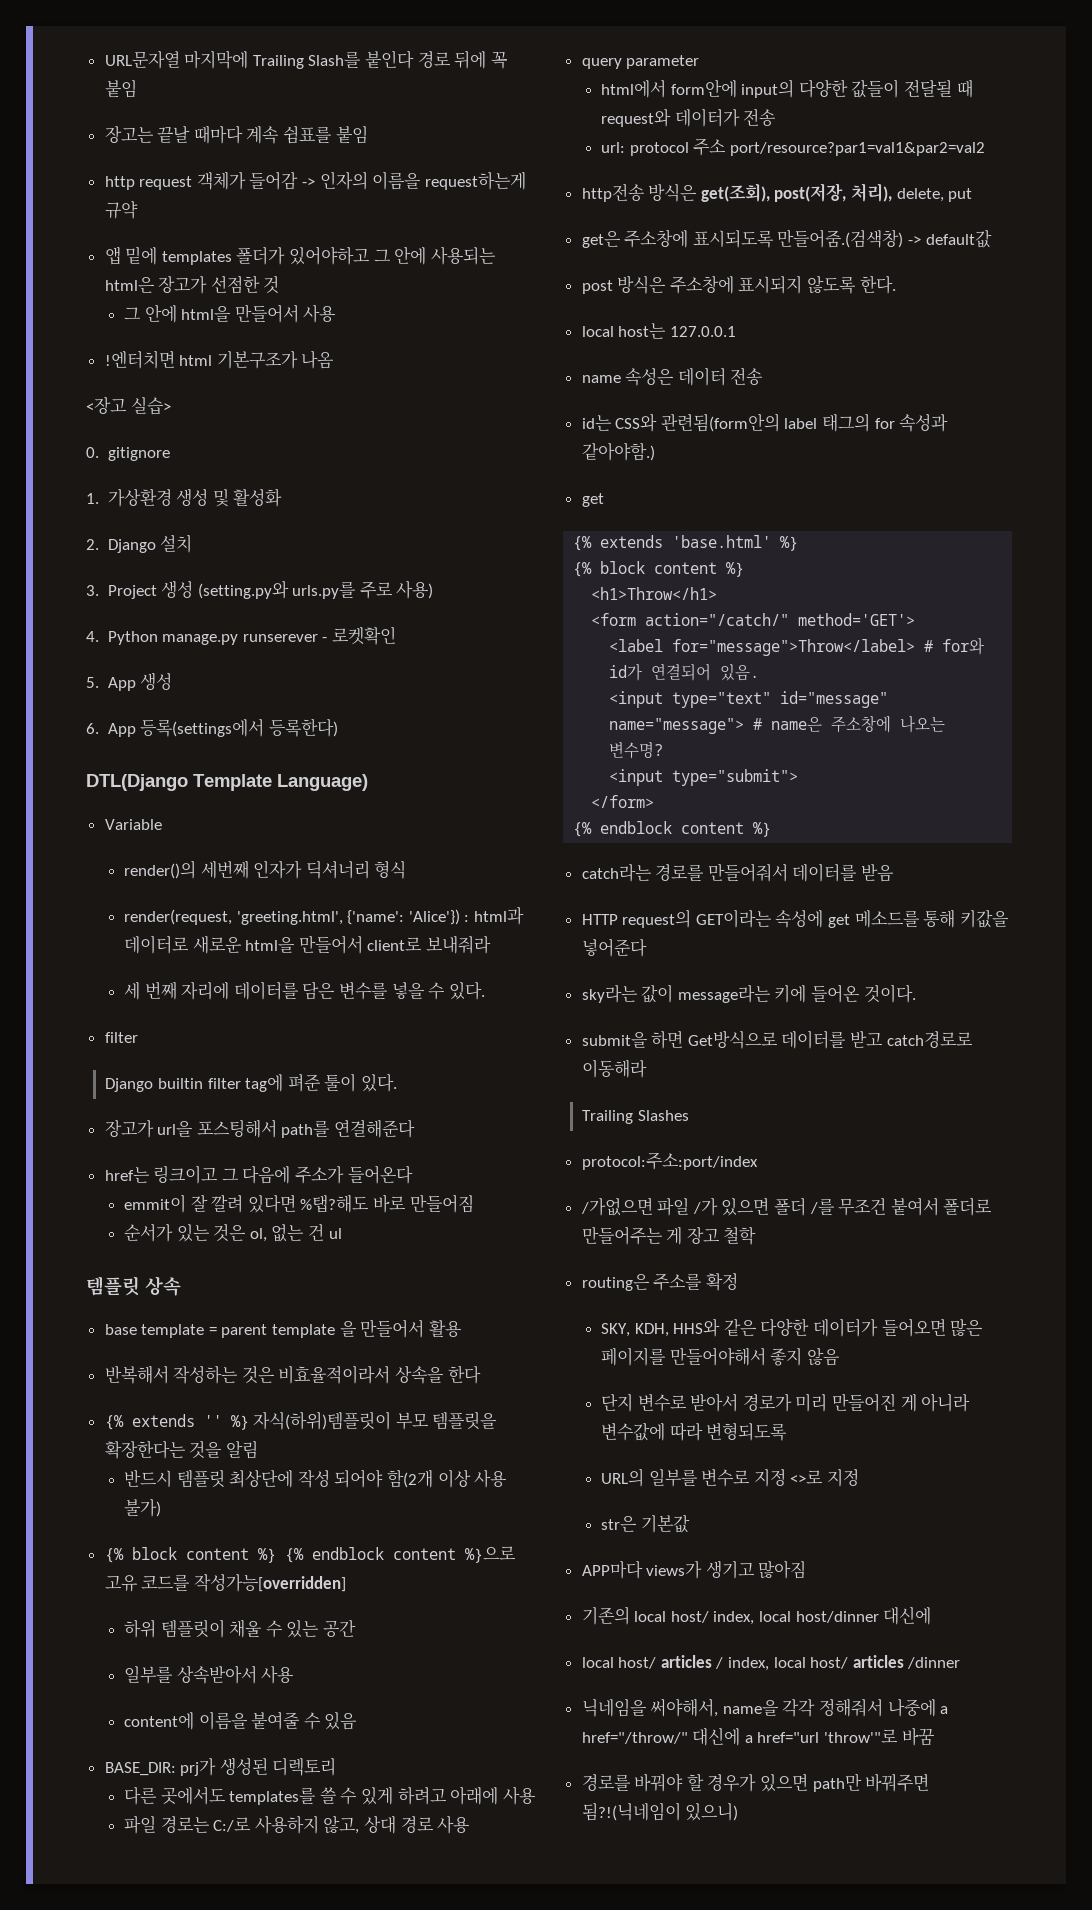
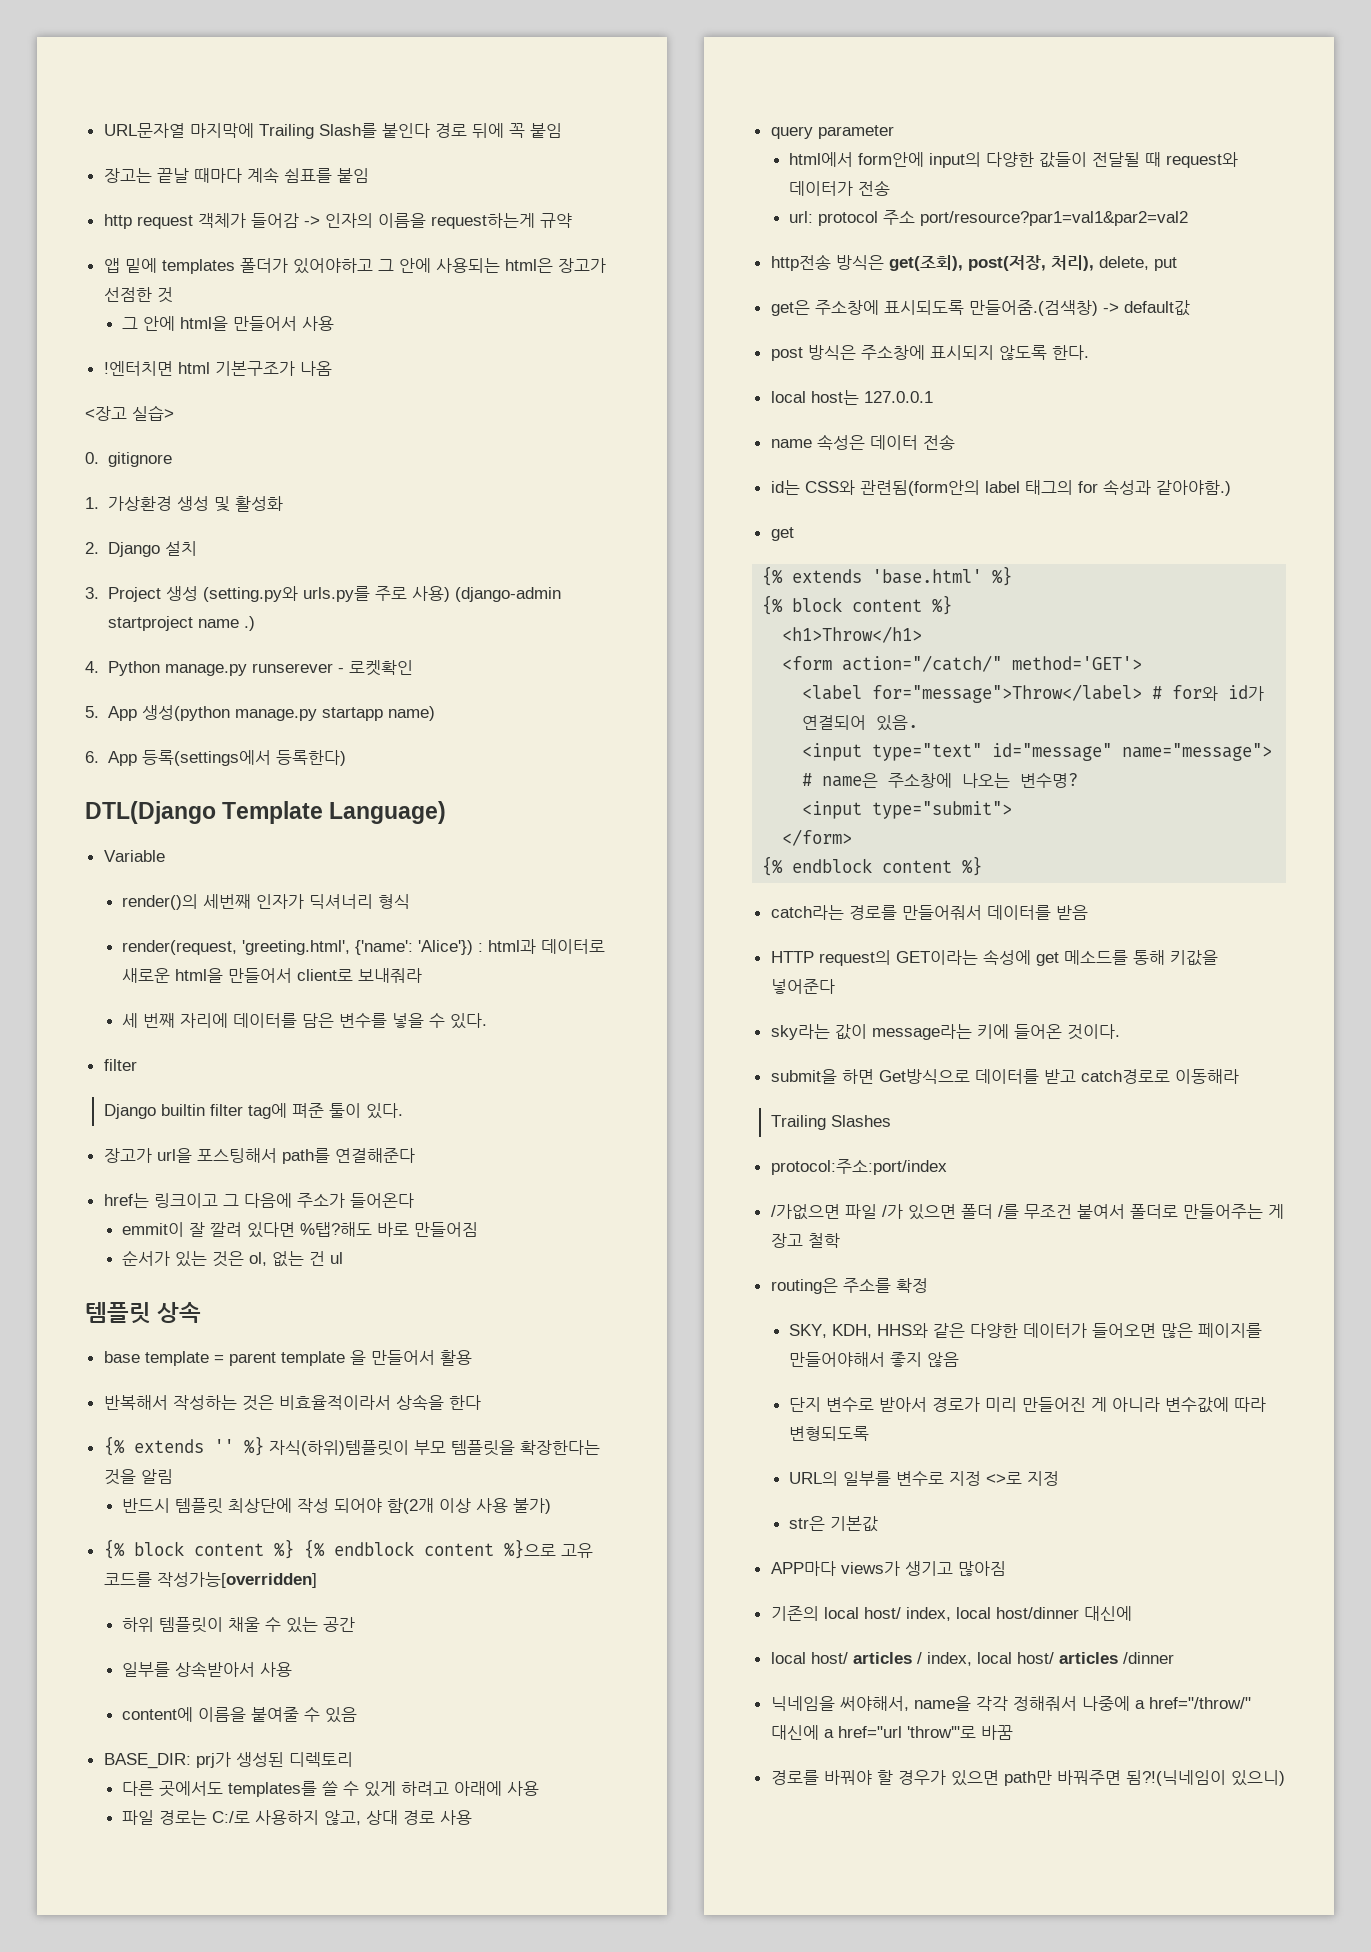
- 3. Project 생성 (setting.py와 urls.py를 주로 사용)
+ 3. Project 생성 (setting.py와 urls.py를 주로 사용) (django-admin startproject name .)
- 5. App 생성
+ 5. App 생성(python manage.py startapp name)

